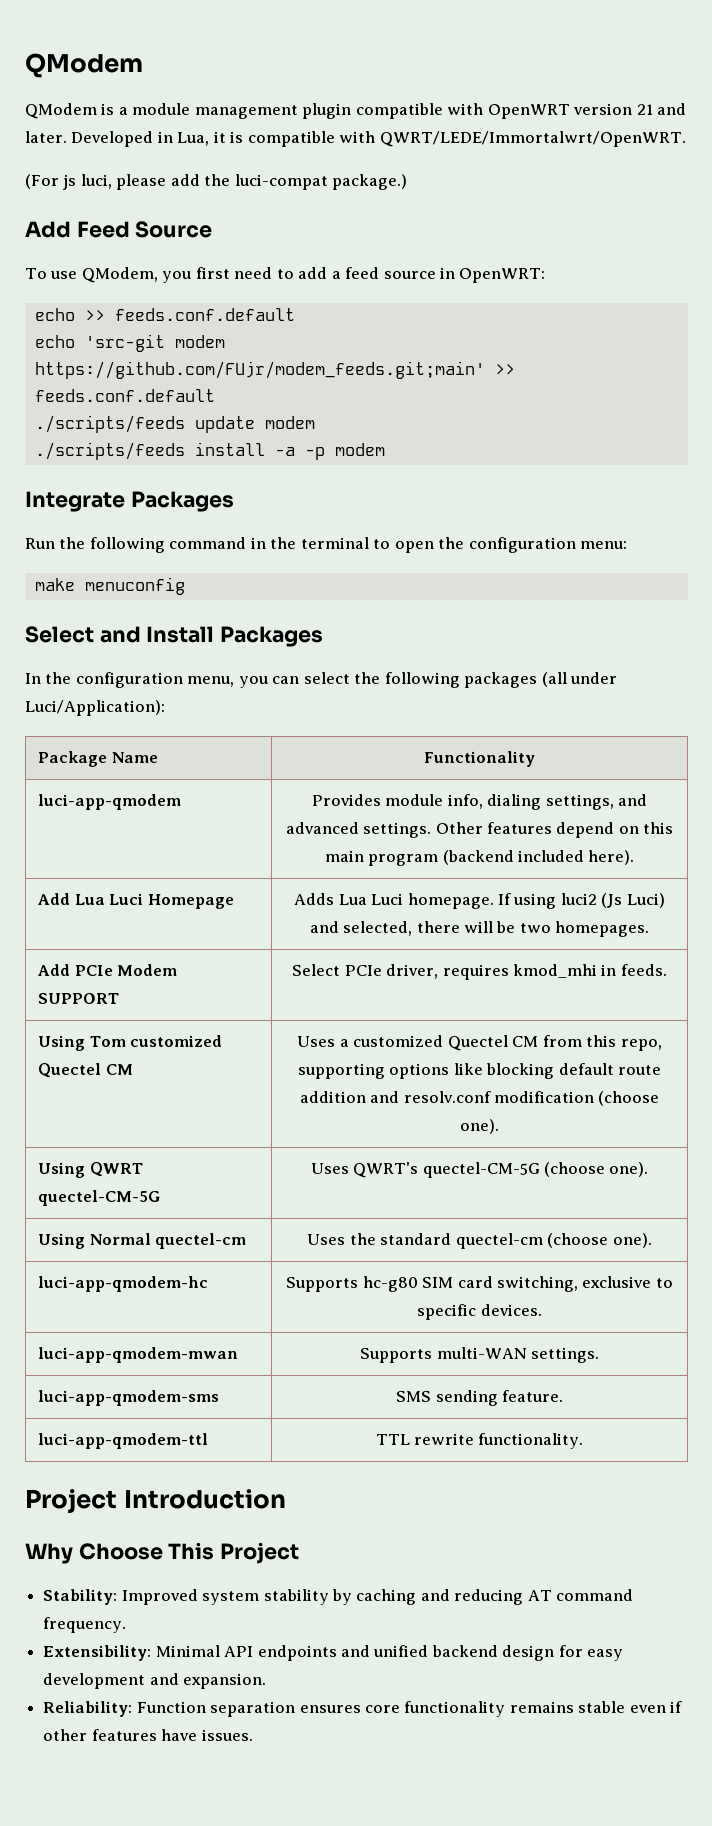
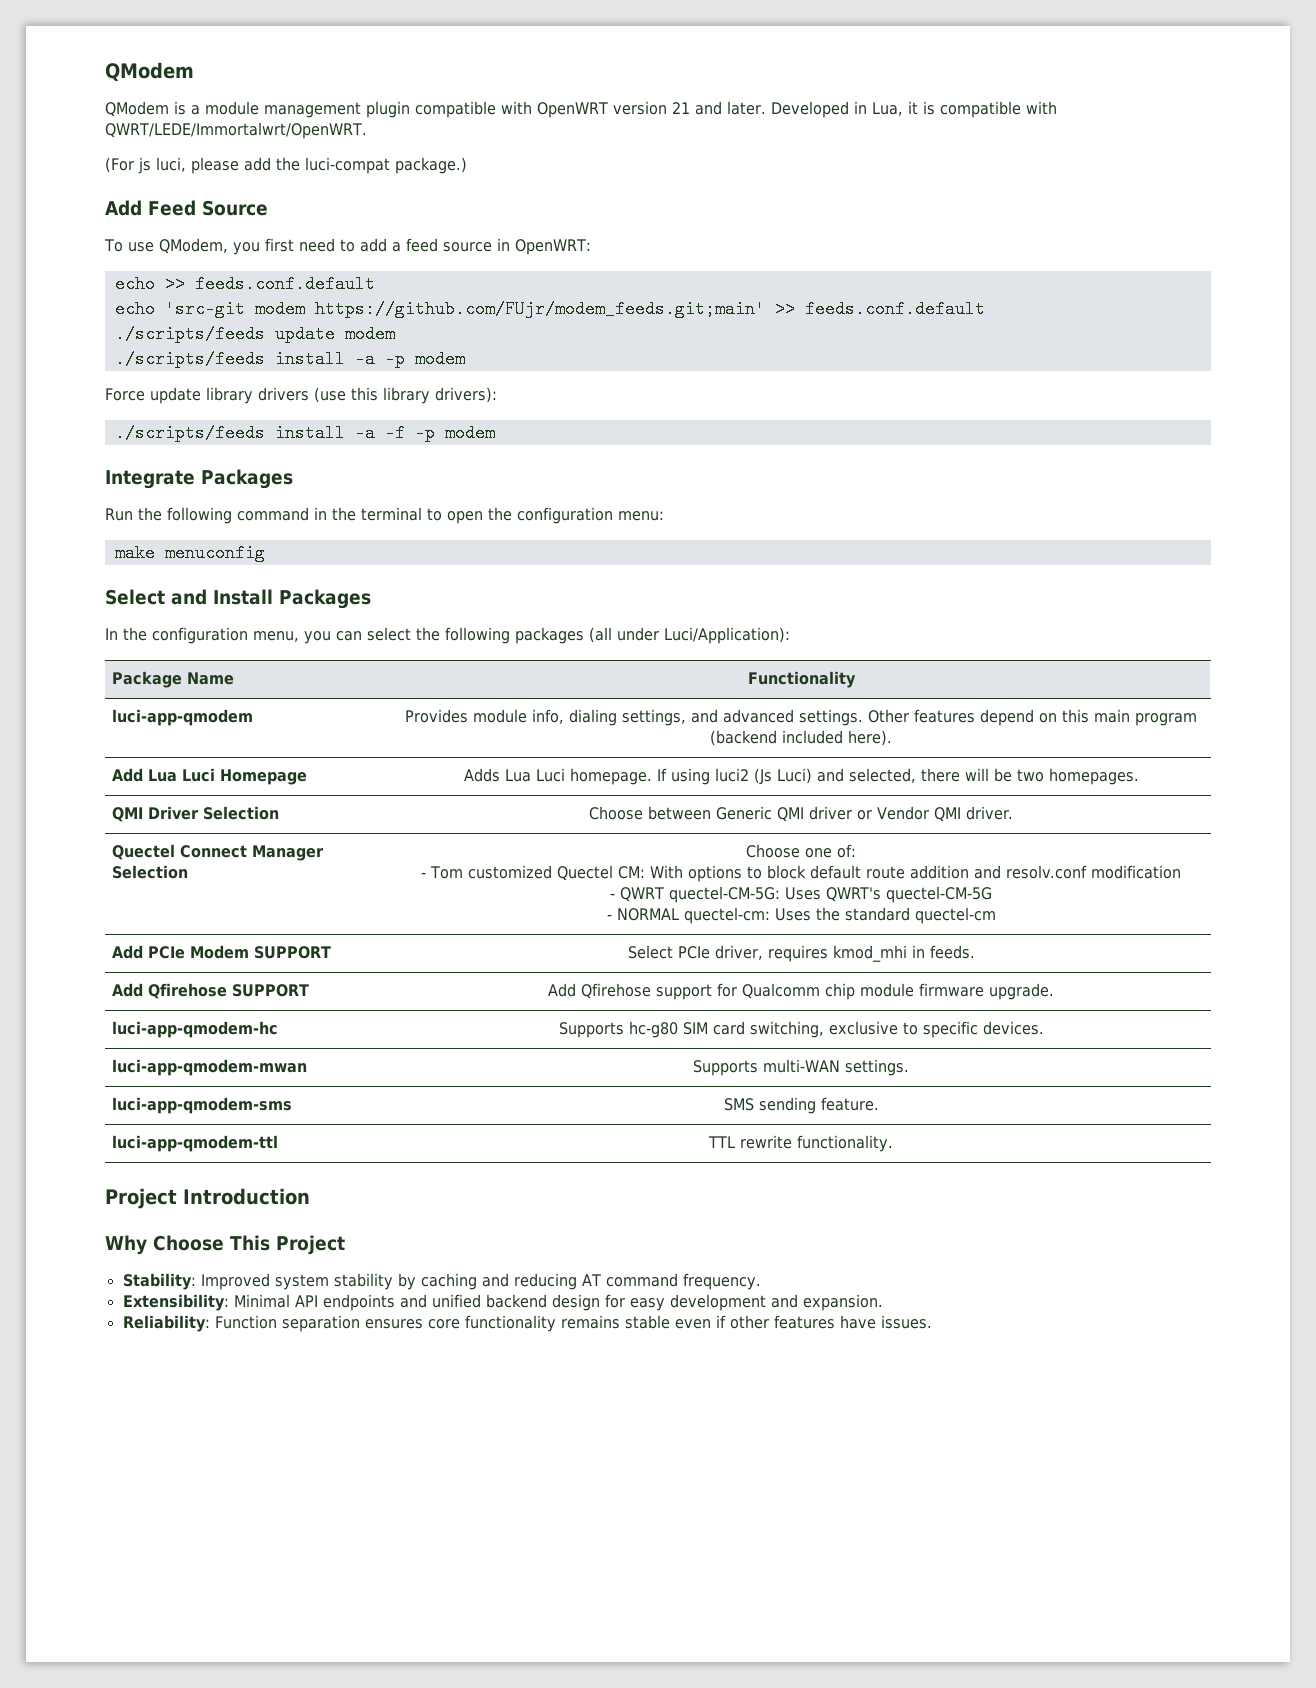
+ Force update library drivers (use this library drivers):
+ ./scripts/feeds install -a -f -p modem
+ QMI Driver Selection | Choose between Generic QMI driver or Vendor QMI driver.
+ Quectel Connect Manager Selection | Choose one of:
+ - Tom customized Quectel CM: With options to block default route addition and resolv.conf modification
+ - QWRT quectel-CM-5G: Uses QWRT's quectel-CM-5G
+ - NORMAL quectel-cm: Uses the standard quectel-cm
- Using Tom customized Quectel CM | Uses a customized Quectel CM from this repo, supporting options like blocking default route addition and resolv.conf modification (choose one).
- Using QWRT quectel-CM-5G | Uses QWRT's quectel-CM-5G (choose one).
- Using Normal quectel-cm | Uses the standard quectel-cm (choose one).
+ Add Qfirehose SUPPORT | Add Qfirehose support for Qualcomm chip module firmware upgrade.

